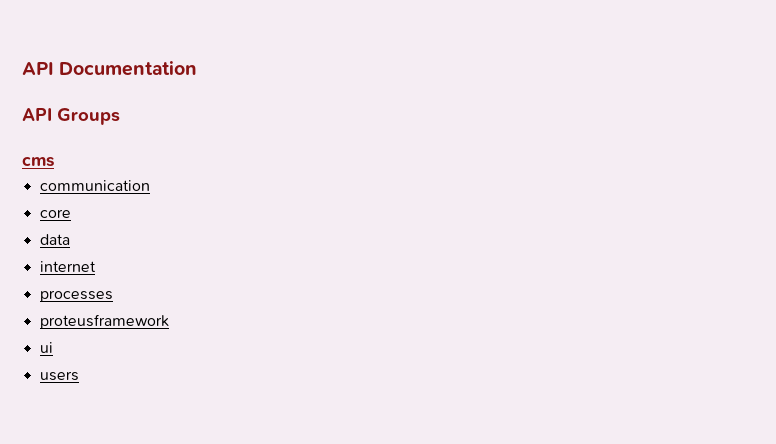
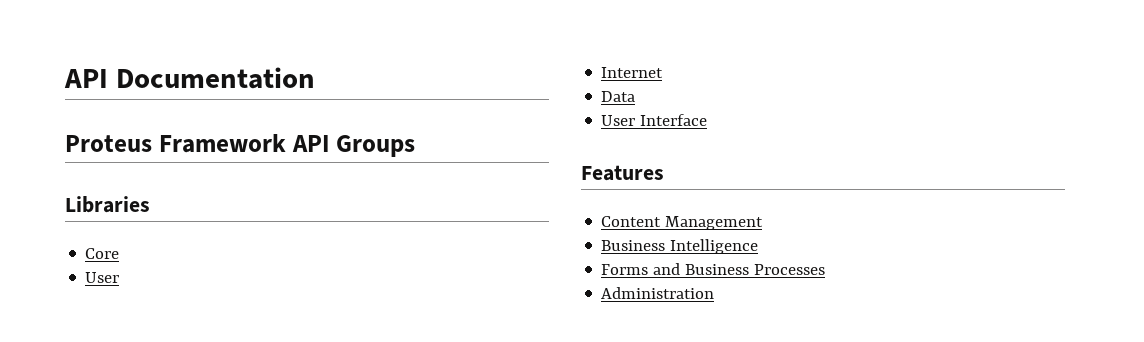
- API Groups
+ Proteus Framework API Groups
- cms
- communication
- core
- data
- internet
- processes
- proteusframework
- ui
- users
+ Libraries
+ Core
+ User
+ Internet
+ Data
+ User Interface
+ Features
+ Content Management
+ Business Intelligence
+ Forms and Business Processes
+ Administration

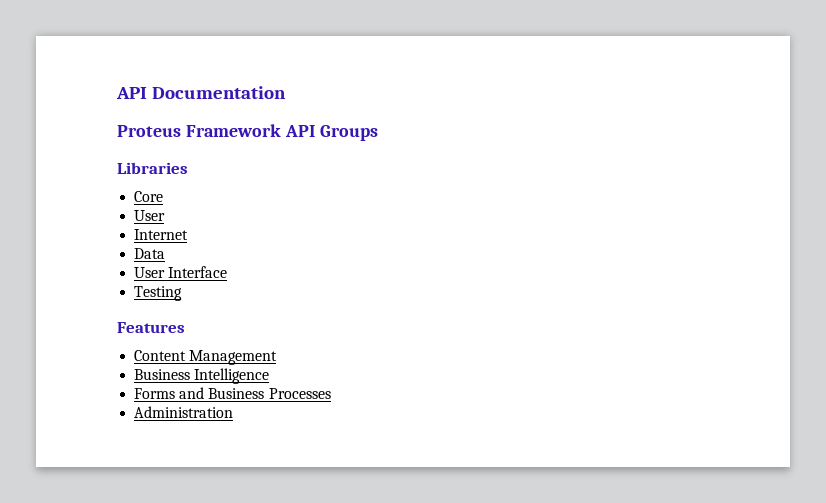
+ Testing

